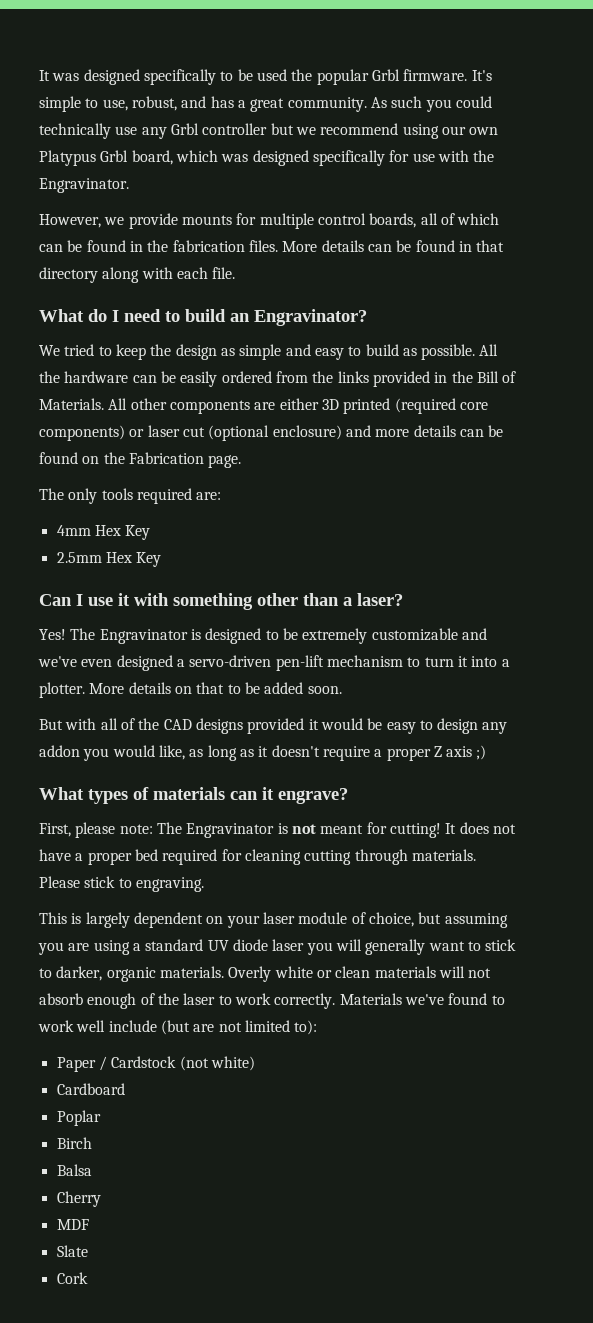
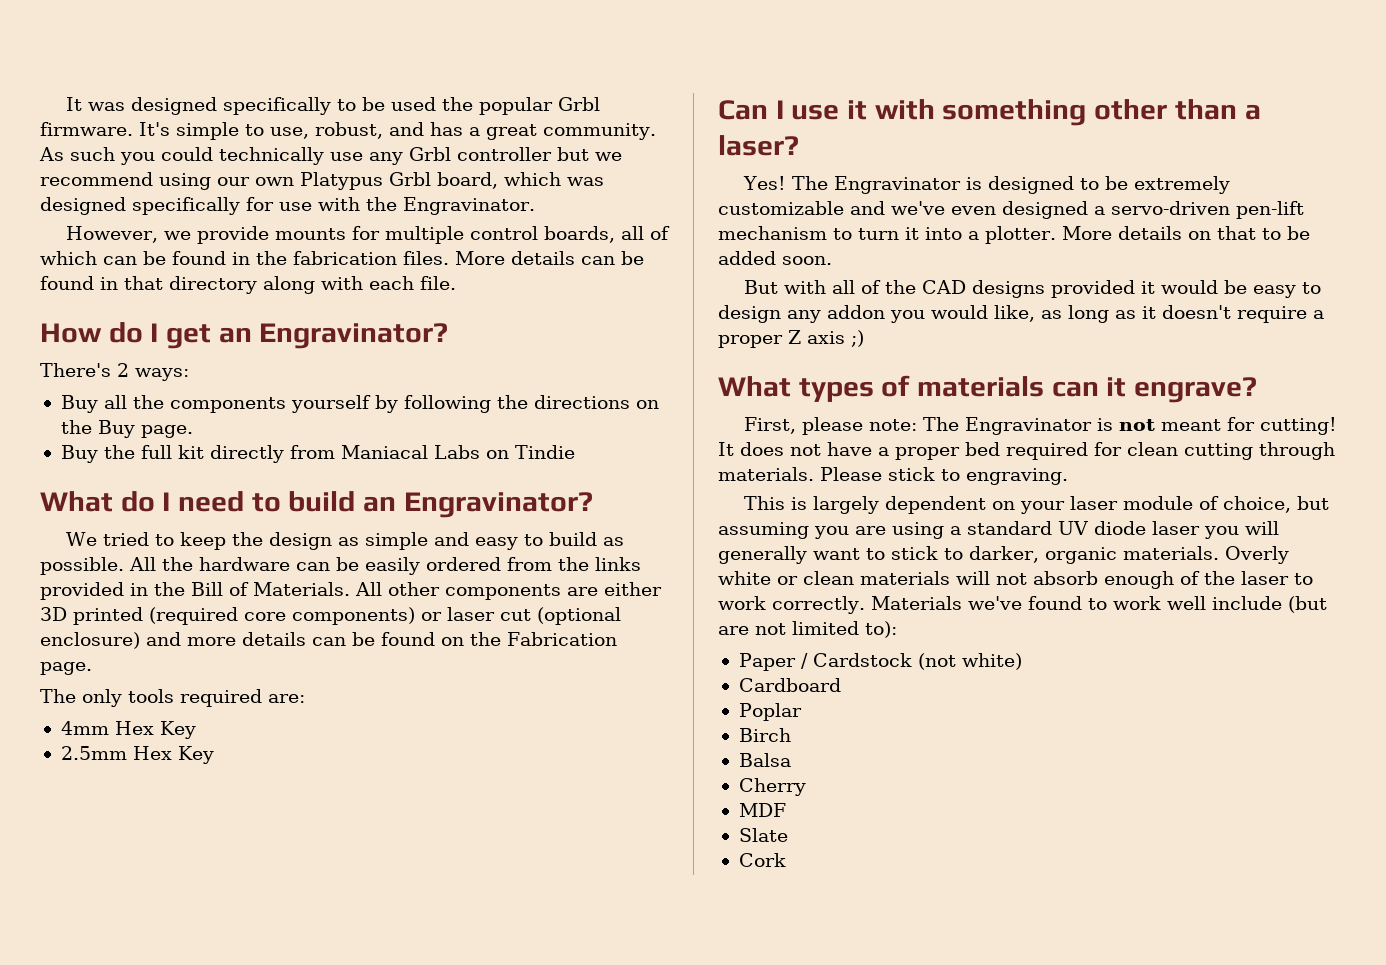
+ How do I get an Engravinator?
+ There's 2 ways:
+ Buy all the components yourself by following the directions on the Buy page.
+ Buy the full kit directly from Maniacal Labs on Tindie
- It does not have a proper bed required for cleaning cutting through materials.
+ It does not have a proper bed required for clean cutting through materials.

